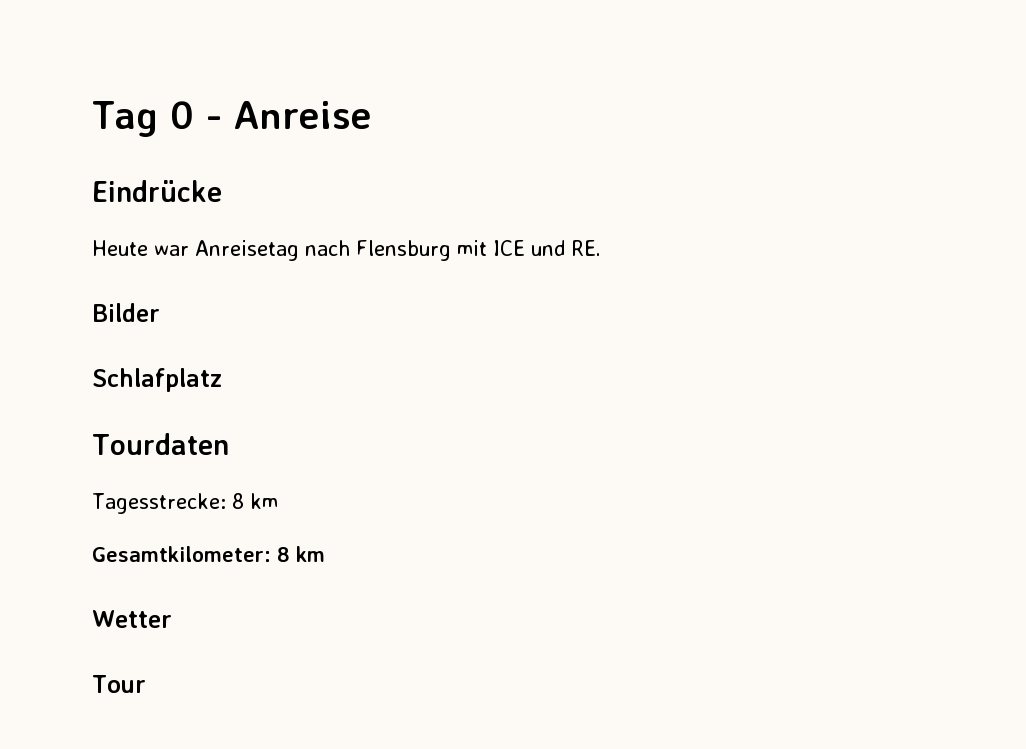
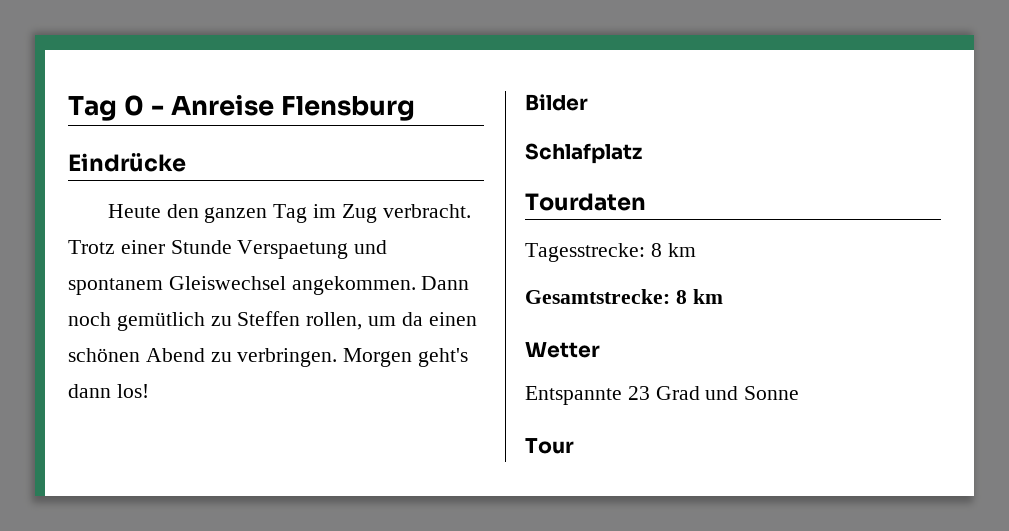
- Tag 0 - Anreise
+ Tag 0 - Anreise Flensburg
- Heute war Anreisetag nach Flensburg mit ICE und RE.
+ Heute den ganzen Tag im Zug verbracht. Trotz einer Stunde Verspaetung und spontanem Gleiswechsel angekommen. Dann noch gemütlich zu Steffen rollen, um da einen schönen Abend zu verbringen. Morgen geht's dann los!
- Gesamtkilometer: 8 km
+ Gesamtstrecke: 8 km
+ Entspannte 23 Grad und Sonne

